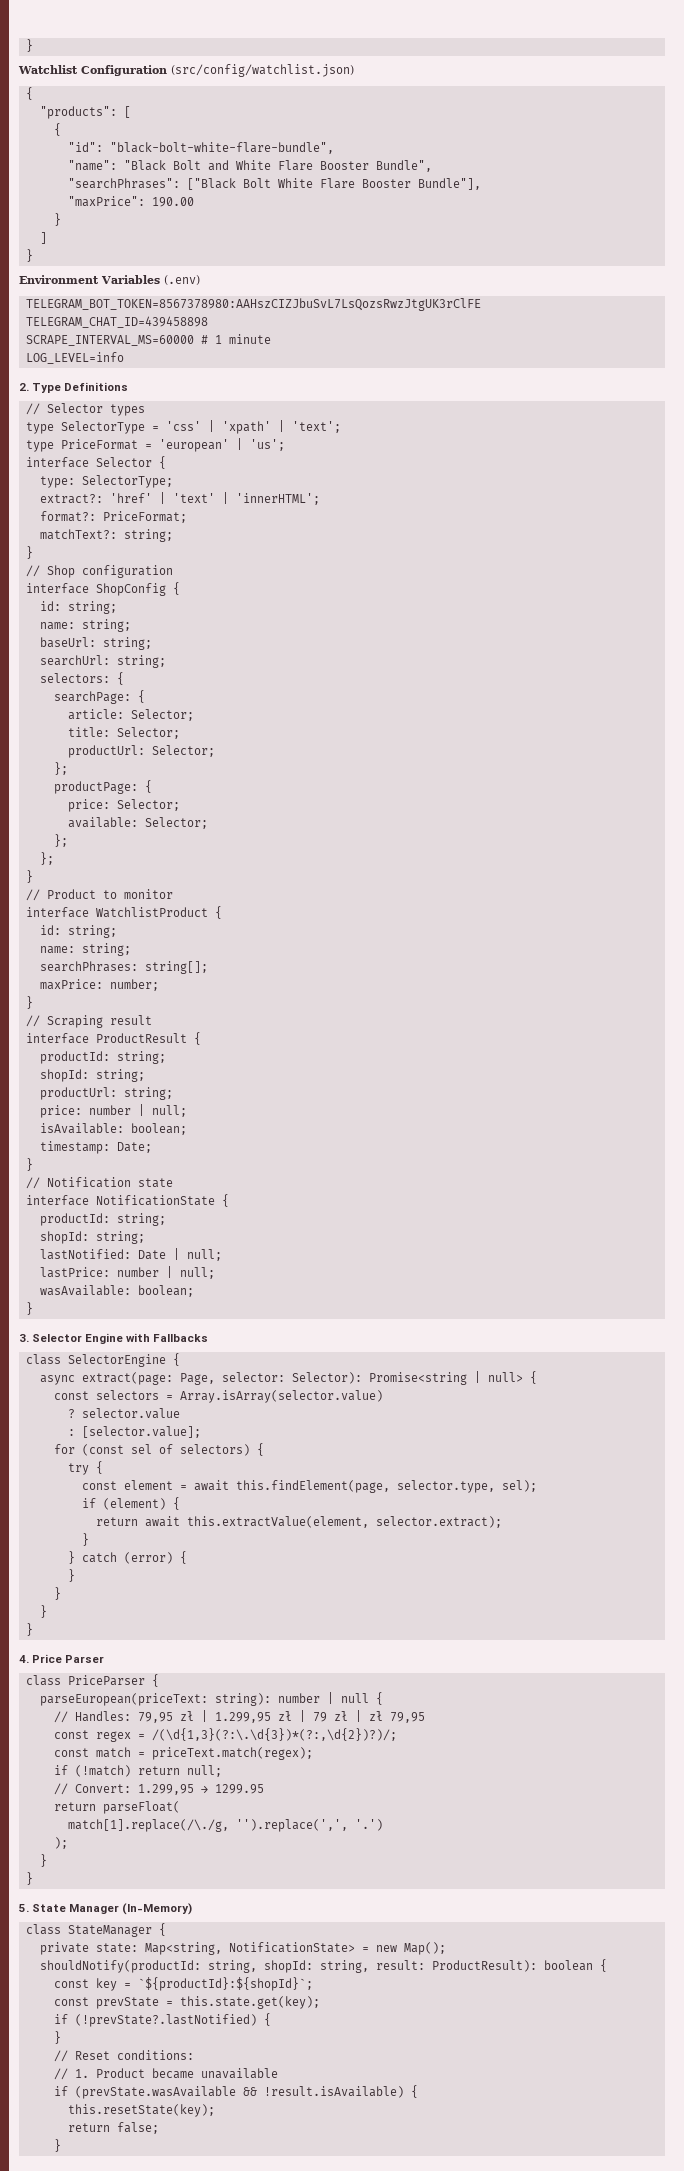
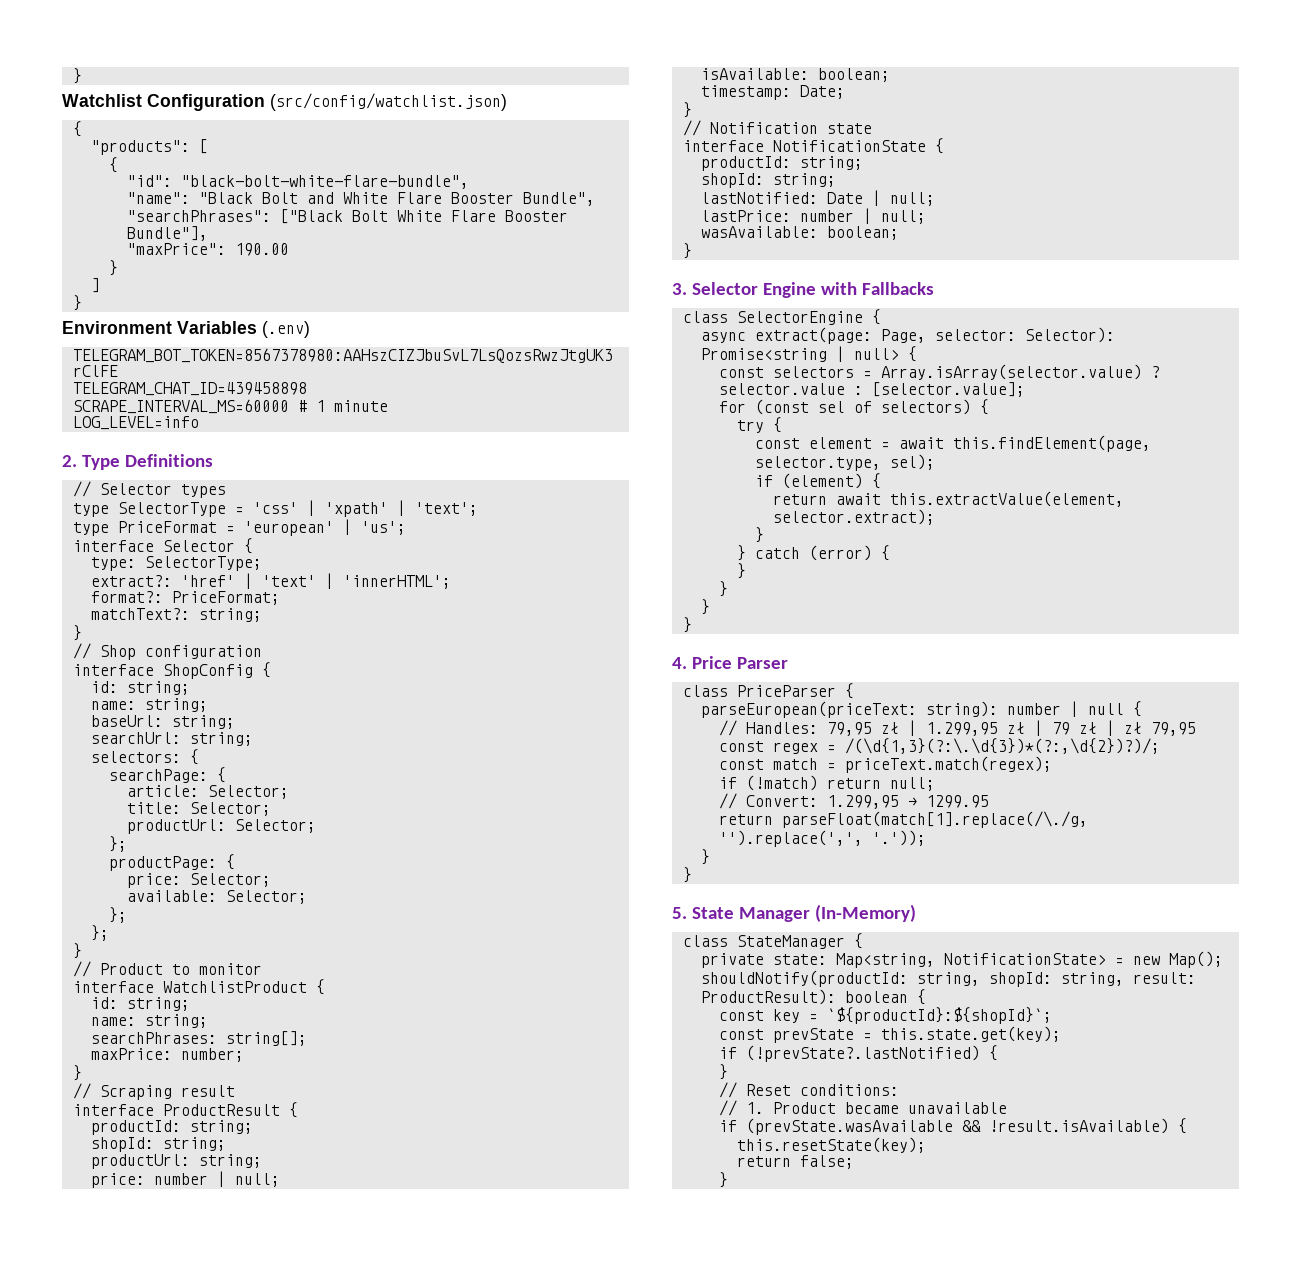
- const selectors = Array.isArray(selector.value)
- ? selector.value
- : [selector.value];
+ const selectors = Array.isArray(selector.value) ? selector.value : [selector.value];
- return parseFloat(
- match[1].replace(/\./g, '').replace(',', '.')
- );
+ return parseFloat(match[1].replace(/\./g, '').replace(',', '.'));

